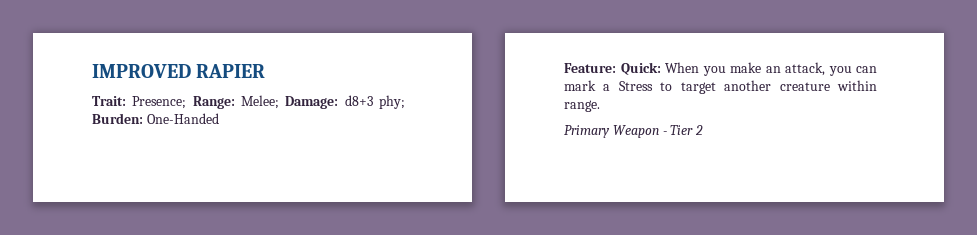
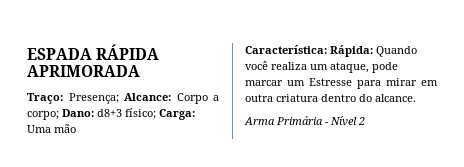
- IMPROVED RAPIER
- Trait: Presence; Range: Melee; Damage: d8+3 phy; Burden: One-Handed
- Feature: Quick: When you make an attack, you can mark a Stress to target another creature within range.
- Primary Weapon - Tier 2
+ ESPADA RÁPIDA APRIMORADA
+ Traço: Presença; Alcance: Corpo a corpo; Dano: d8+3 físico; Carga: Uma mão
+ Característica: Rápida: Quando você realiza um ataque, pode marcar um Estresse para mirar em outra criatura dentro do alcance.
+ Arma Primária - Nível 2

